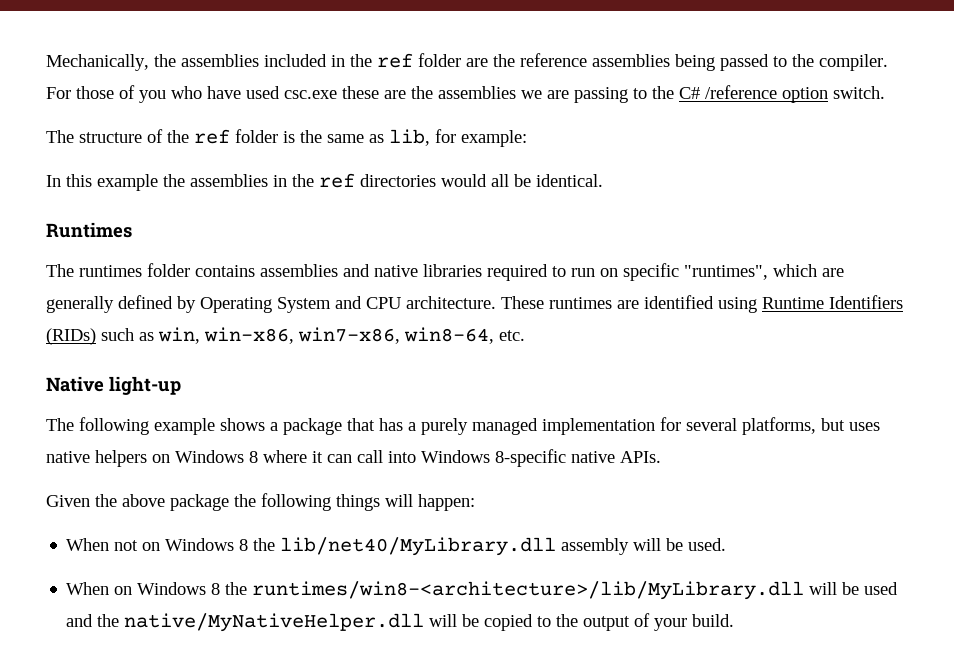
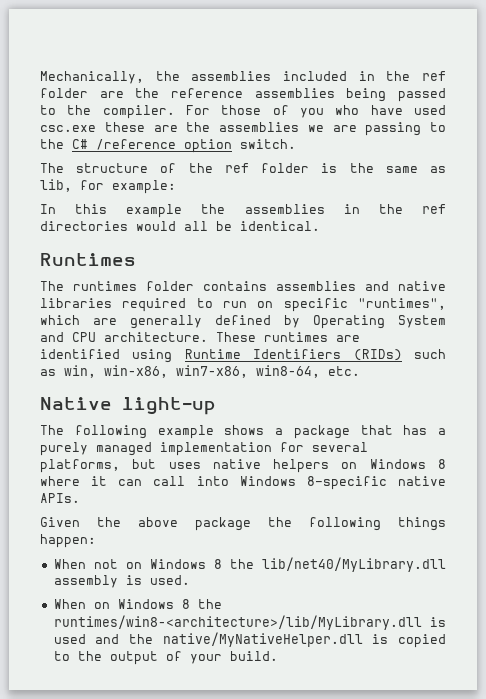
- Given the above package the following things will happen:
+ Given the above package the following things happen:
- When not on Windows 8 the lib/net40/MyLibrary.dll assembly will be used.
+ When not on Windows 8 the lib/net40/MyLibrary.dll assembly is used.
- When on Windows 8 the runtimes/win8-<architecture>/lib/MyLibrary.dll will be used and the native/MyNativeHelper.dll will be copied to the output of your build.
+ When on Windows 8 the runtimes/win8-<architecture>/lib/MyLibrary.dll is used and the native/MyNativeHelper.dll is copied to the output of your build.

